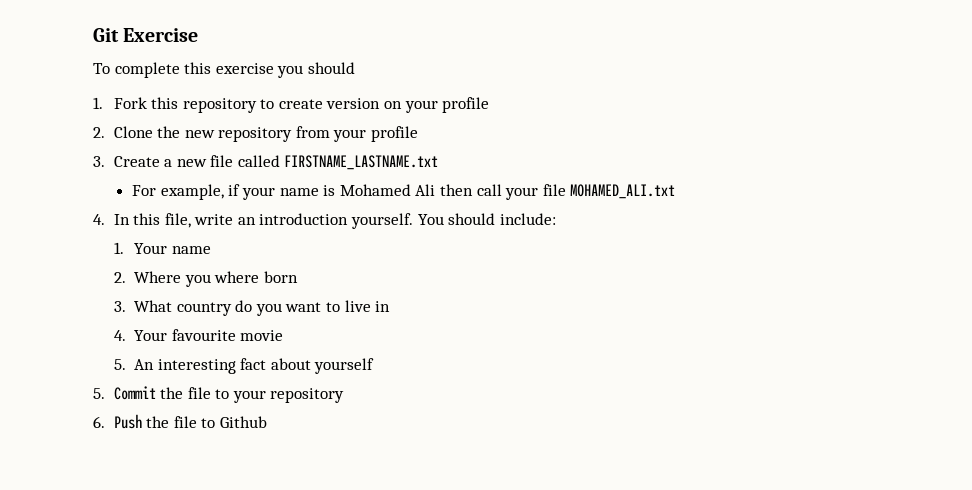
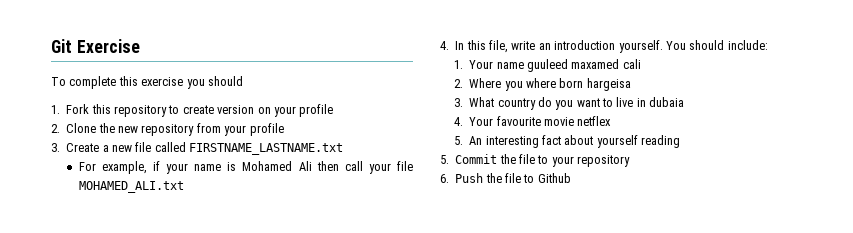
- 1. Your name
+ 1. Your name guuleed maxamed cali
- 2. Where you where born
+ 2. Where you where born hargeisa
- 3. What country do you want to live in
+ 3. What country do you want to live in dubaia
- 4. Your favourite movie
+ 4. Your favourite movie netflex
- 5. An interesting fact about yourself
+ 5. An interesting fact about yourself reading

